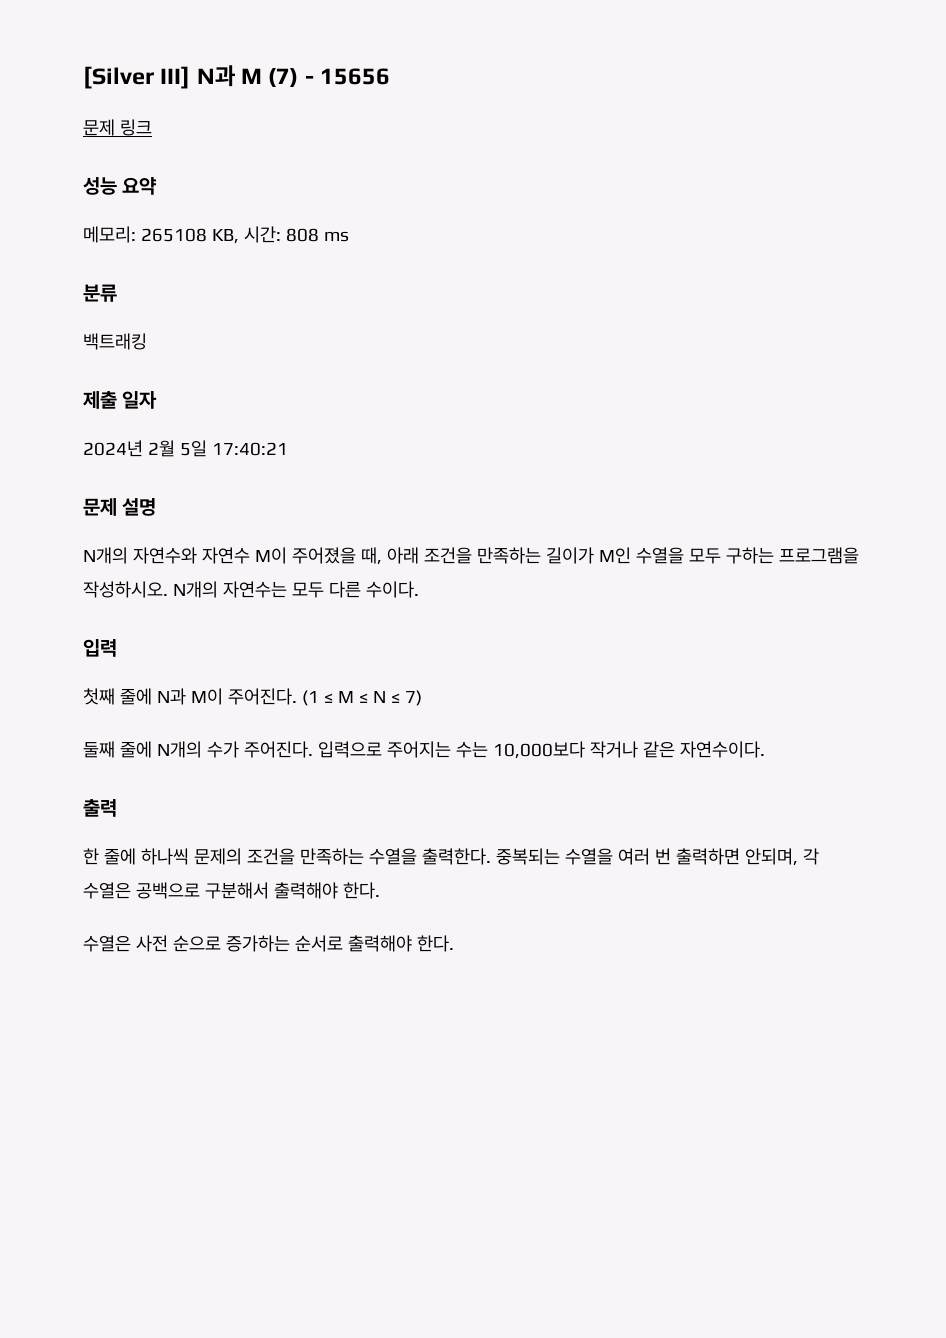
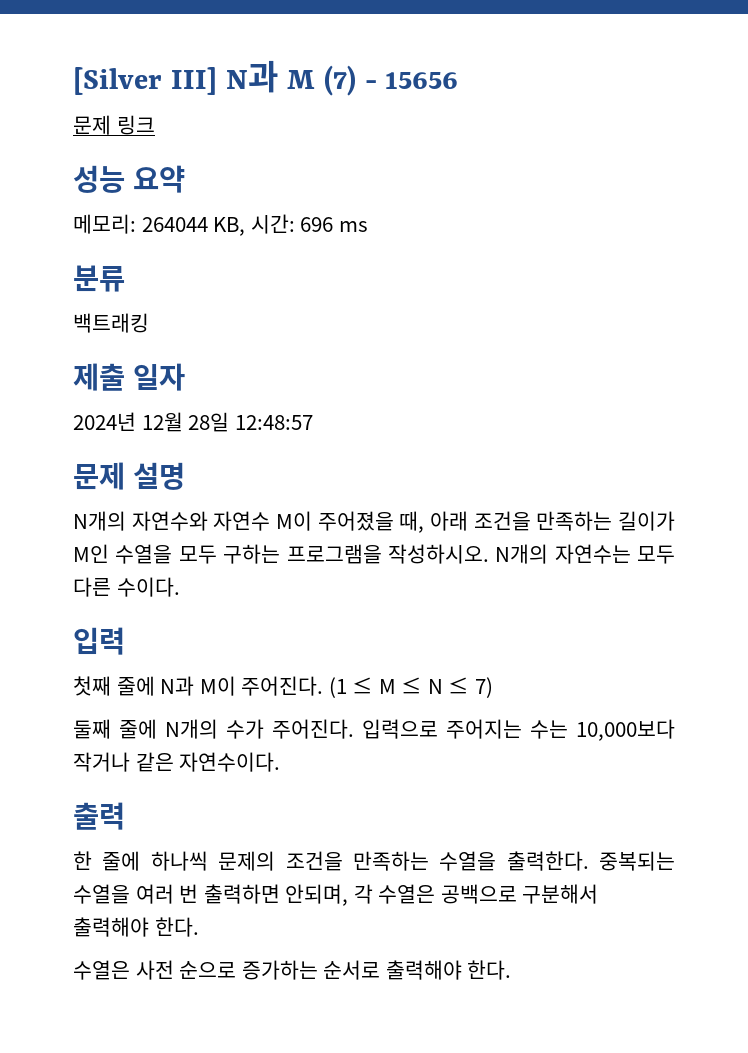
- 메모리: 265108 KB, 시간: 808 ms
+ 메모리: 264044 KB, 시간: 696 ms
- 2024년 2월 5일 17:40:21
+ 2024년 12월 28일 12:48:57

